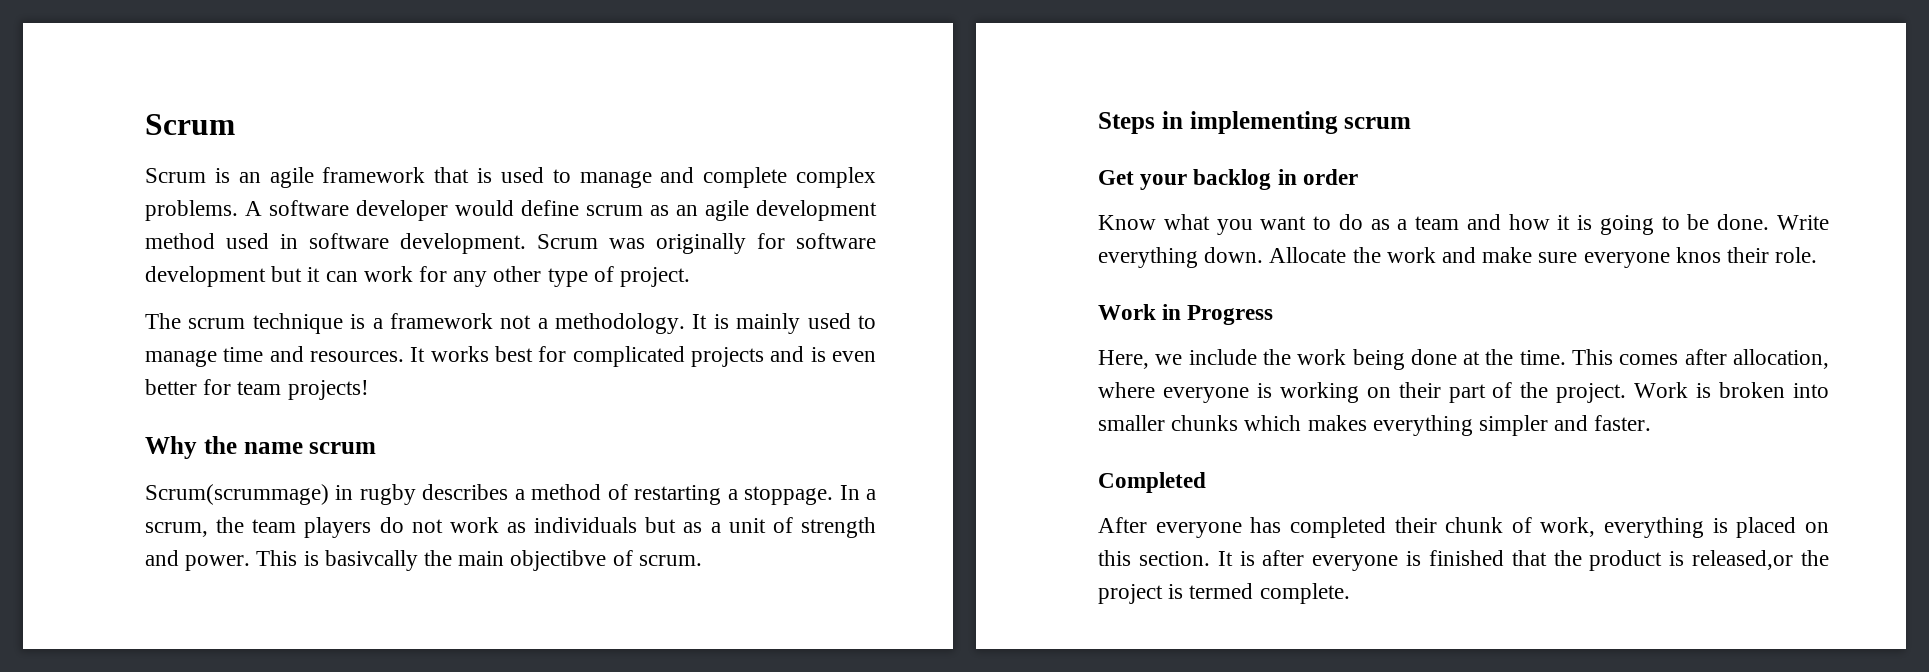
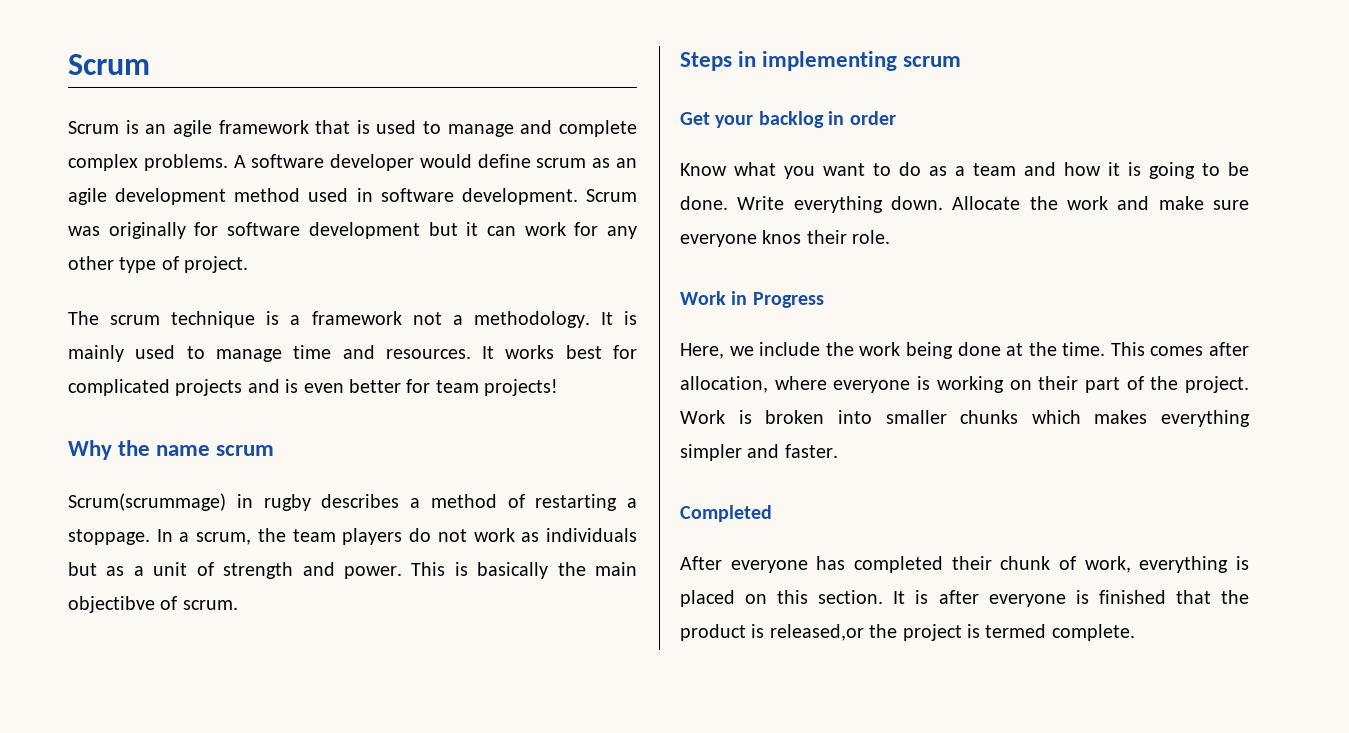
- This is basivcally the main objectibve of scrum.
+ This is basically the main objectibve of scrum.

